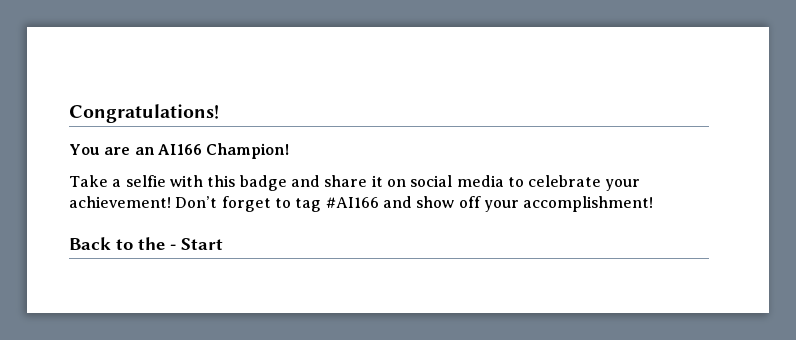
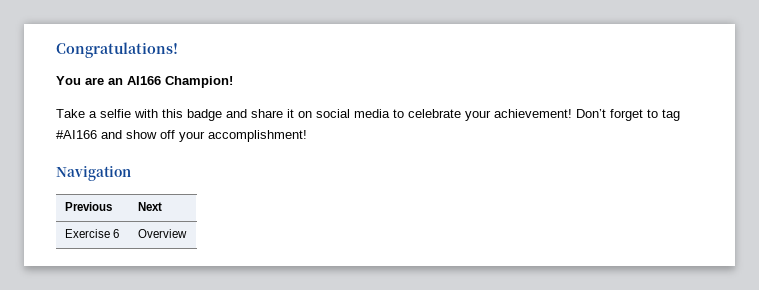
- Back to the - Start
+ Navigation
+ Previous | Next
+ Exercise 6 | Overview

